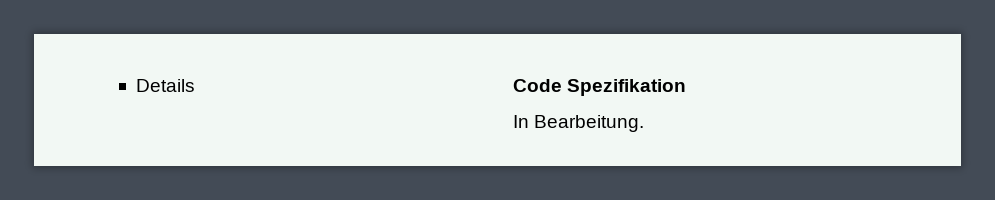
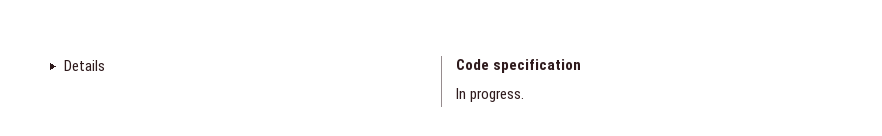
- Code Spezifikation
+ Code specification
- In Bearbeitung.
+ In progress.

